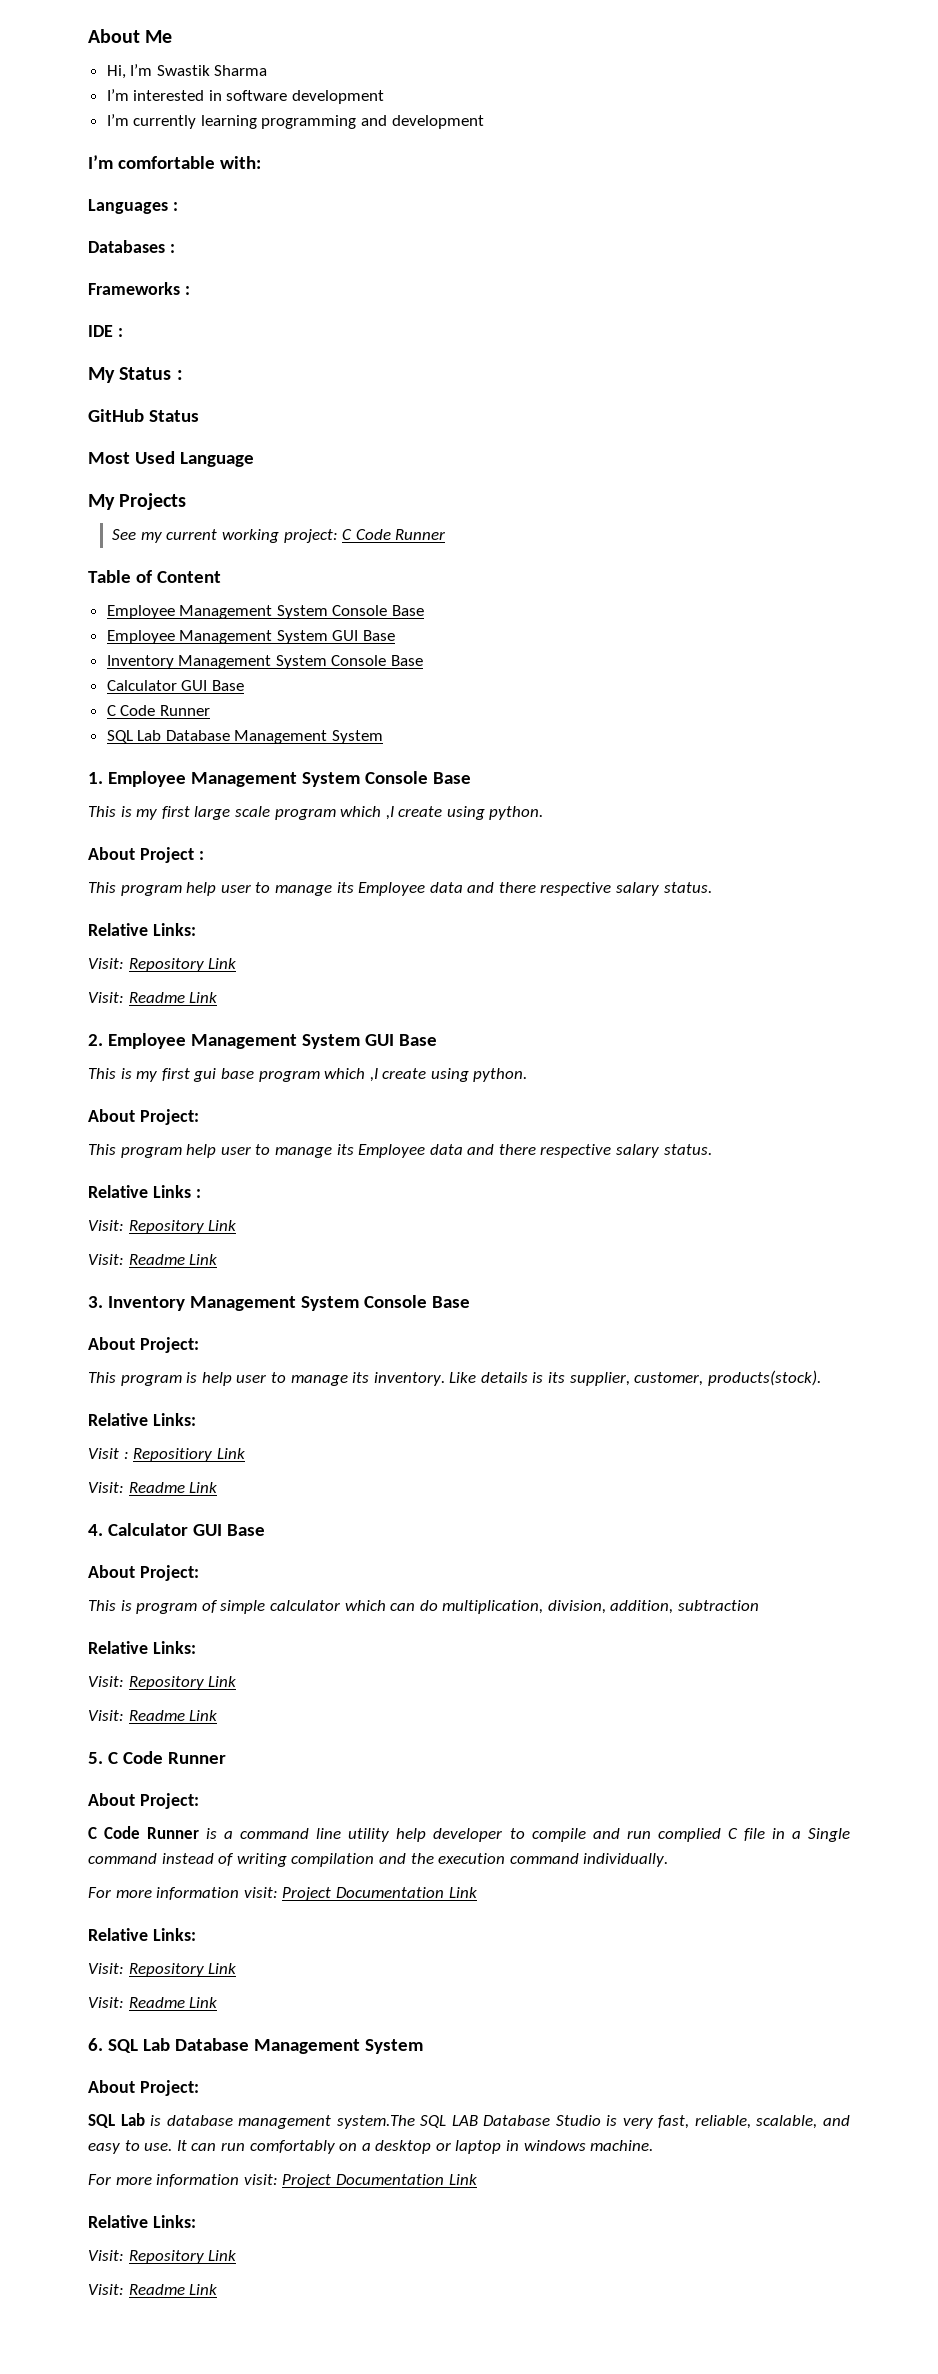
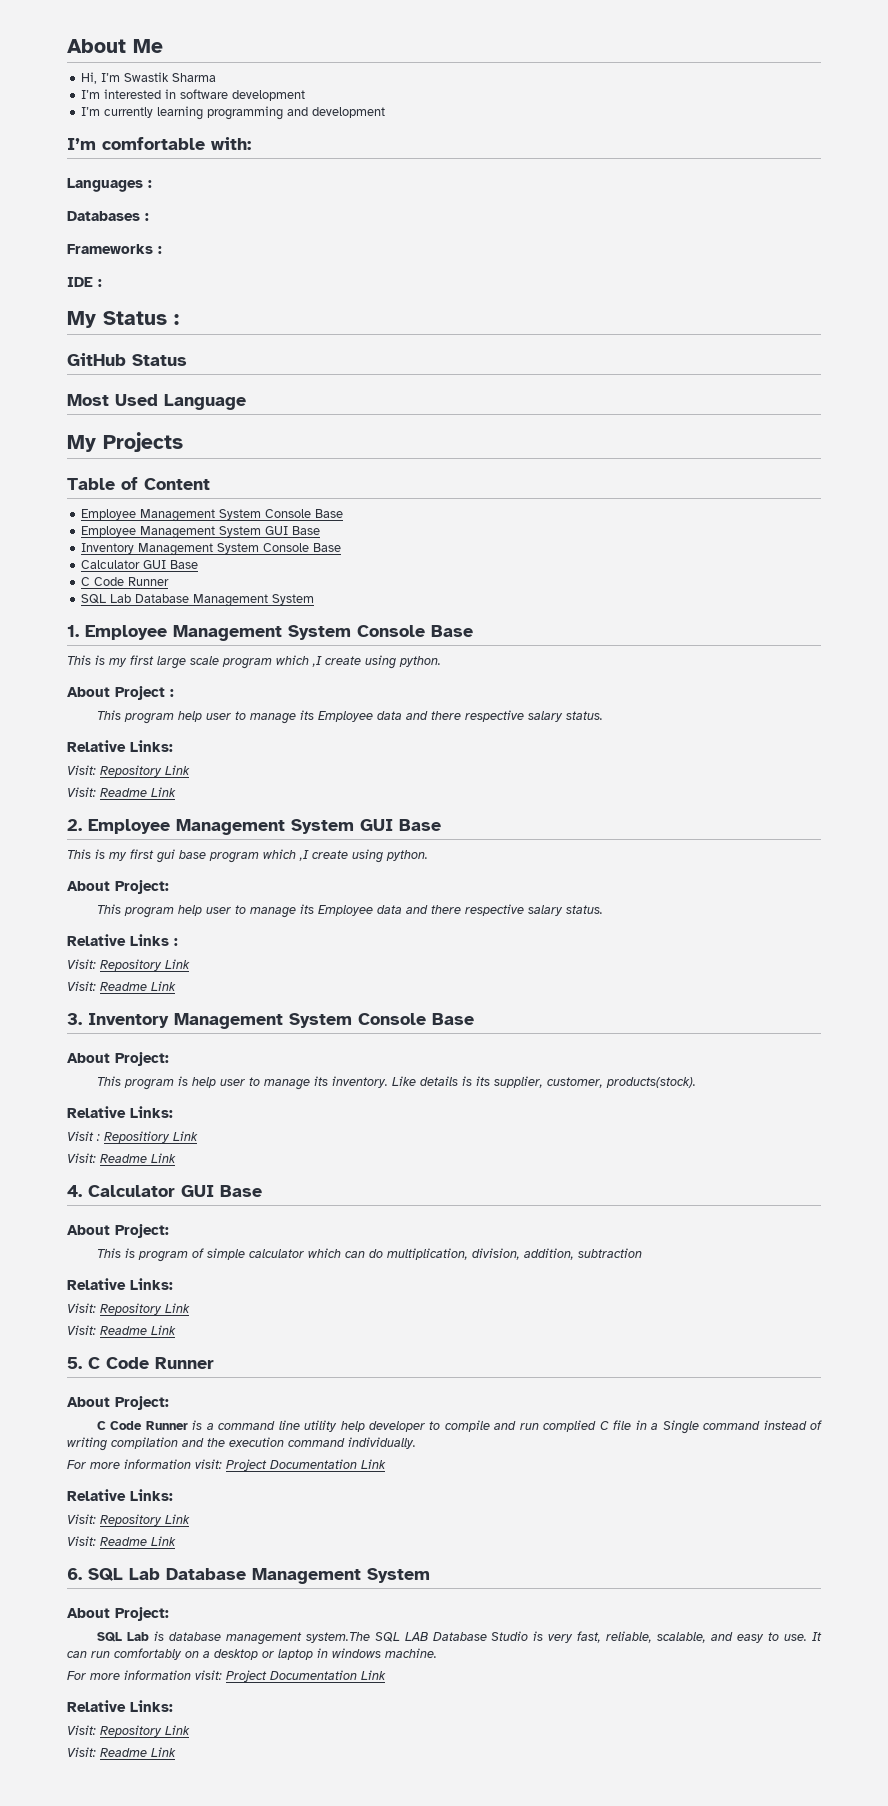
- See my current working project: C Code Runner

